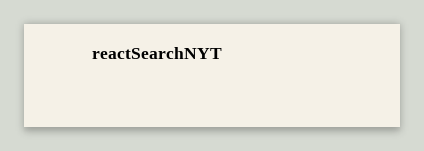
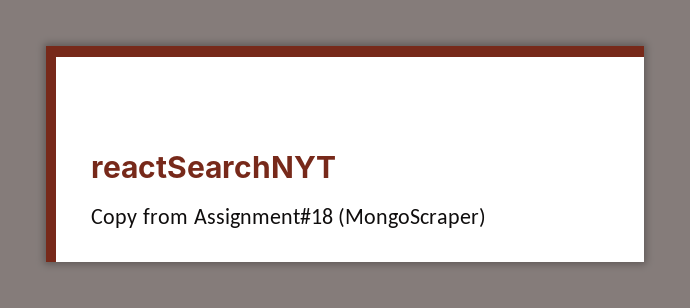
+ Copy from Assignment#18 (MongoScraper)

